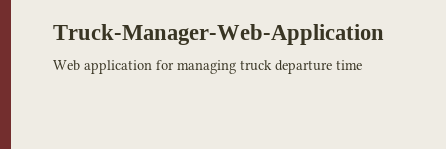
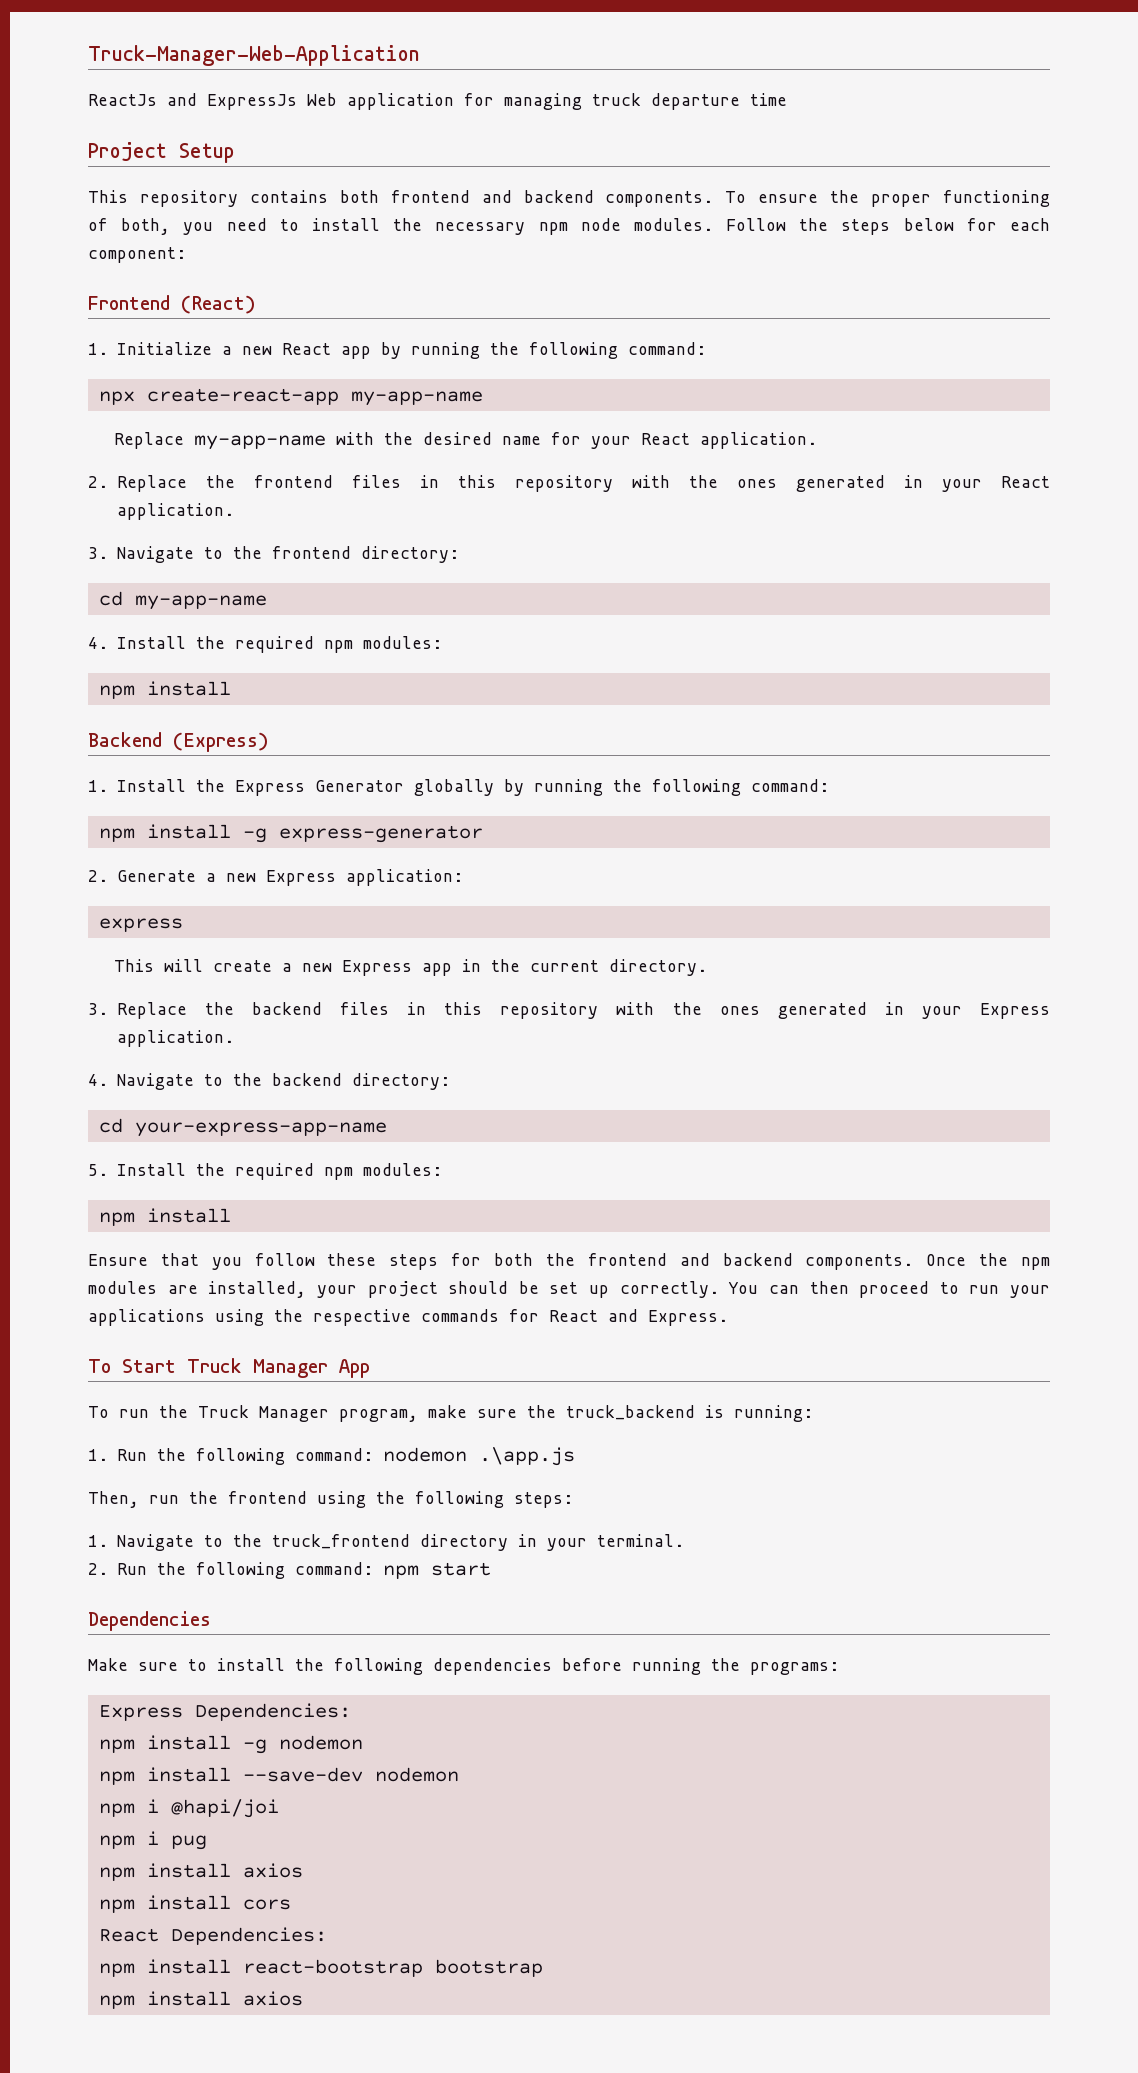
- Web application for managing truck departure time
+ ReactJs and ExpressJs Web application for managing truck departure time
+ Project Setup
+ This repository contains both frontend and backend components. To ensure the proper functioning of both, you need to install the necessary npm node modules. Follow the steps below for each component:
+ Frontend (React)
+ 1. Initialize a new React app by running the following command:
+ npx create-react-app my-app-name
+ Replace my-app-name with the desired name for your React application.
+ 2. Replace the frontend files in this repository with the ones generated in your React application.
+ 3. Navigate to the frontend directory:
+ cd my-app-name
+ 4. Install the required npm modules:
+ npm install
+ Backend (Express)
+ 1. Install the Express Generator globally by running the following command:
+ npm install -g express-generator
+ 2. Generate a new Express application:
+ express
+ This will create a new Express app in the current directory.
+ 3. Replace the backend files in this repository with the ones generated in your Express application.
+ 4. Navigate to the backend directory:
+ cd your-express-app-name
+ 5. Install the required npm modules:
+ npm install
+ Ensure that you follow these steps for both the frontend and backend components. Once the npm modules are installed, your project should be set up correctly. You can then proceed to run your applications using the respective commands for React and Express.
+ To Start Truck Manager App
+ To run the Truck Manager program, make sure the truck_backend is running:
+ 1. Run the following command: nodemon .\app.js
+ Then, run the frontend using the following steps:
+ 1. Navigate to the truck_frontend directory in your terminal.
+ 2. Run the following command: npm start
+ Dependencies
+ Make sure to install the following dependencies before running the programs:
+ Express Dependencies:
+ npm install -g nodemon
+ npm install --save-dev nodemon
+ npm i @hapi/joi
+ npm i pug
+ npm install axios
+ npm install cors
+ React Dependencies:
+ npm install react-bootstrap bootstrap
+ npm install axios

